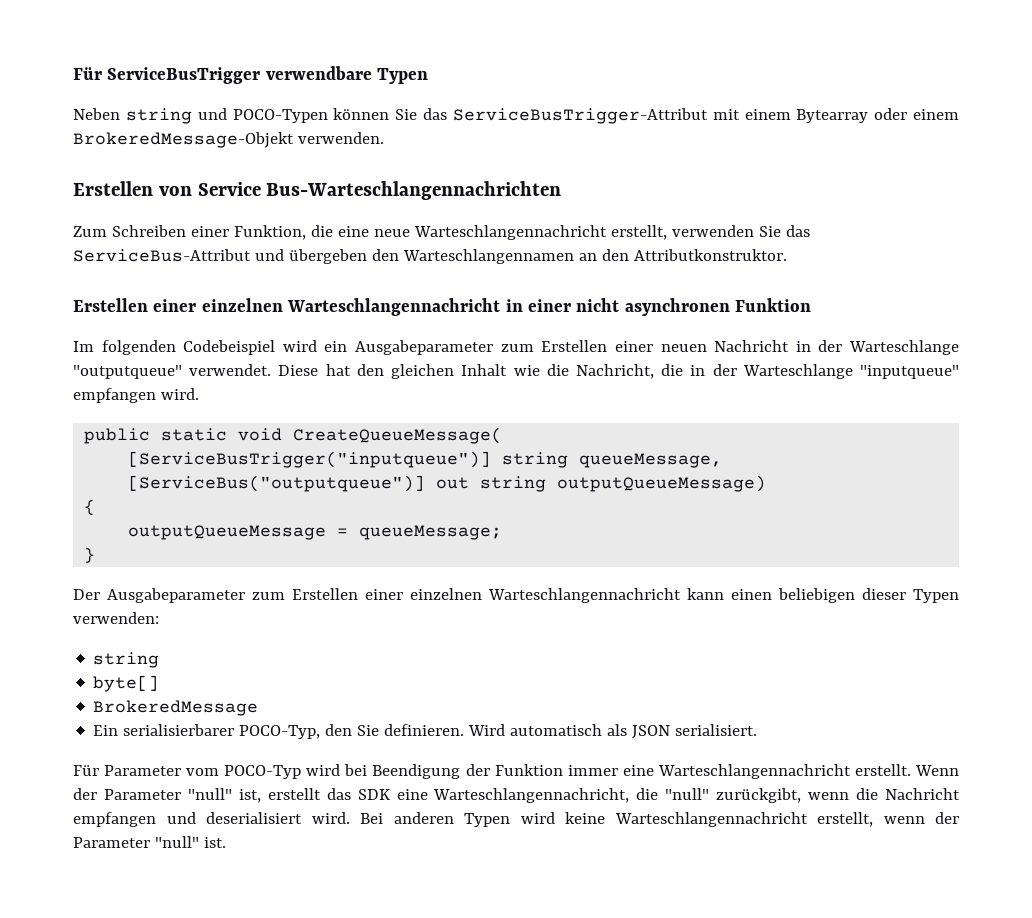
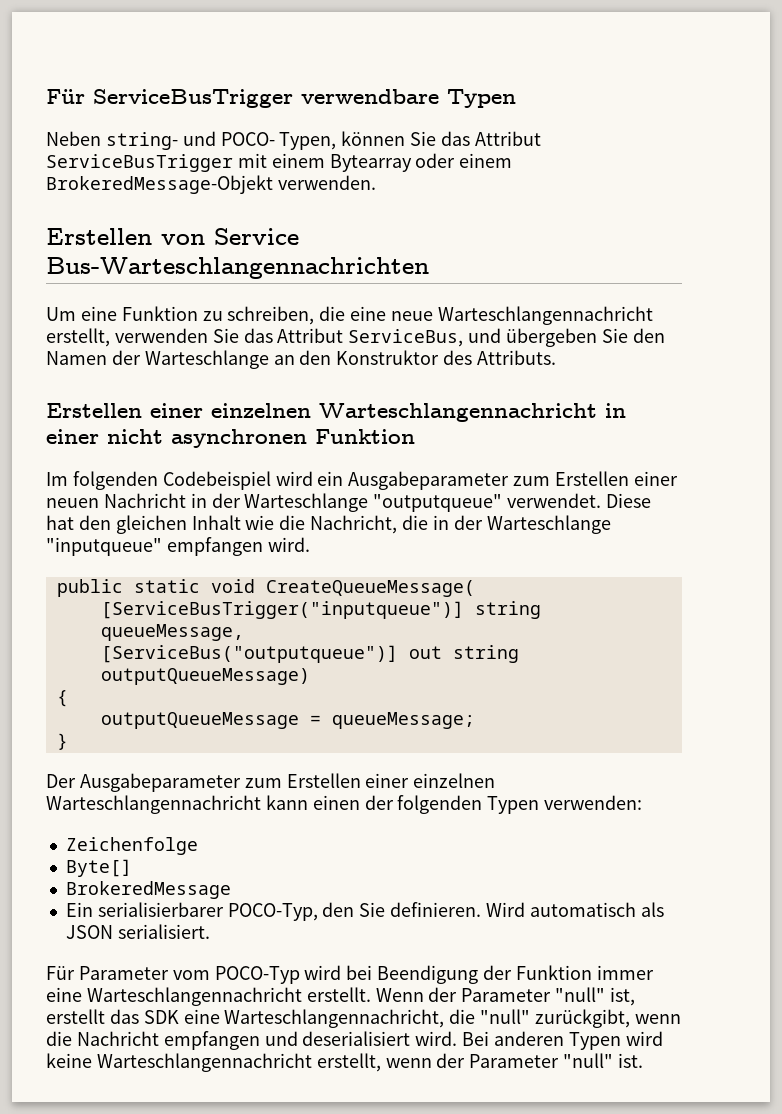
- Neben string und POCO-Typen können Sie das ServiceBusTrigger-Attribut mit einem Bytearray oder einem BrokeredMessage-Objekt verwenden.
+ Neben string- und POCO- Typen, können Sie das Attribut ServiceBusTrigger mit einem Bytearray oder einem BrokeredMessage-Objekt verwenden.
- Zum Schreiben einer Funktion, die eine neue Warteschlangennachricht erstellt, verwenden Sie das ServiceBus-Attribut und übergeben den Warteschlangennamen an den Attributkonstruktor.
+ Um eine Funktion zu schreiben, die eine neue Warteschlangennachricht erstellt, verwenden Sie das Attribut ServiceBus, und übergeben Sie den Namen der Warteschlange an den Konstruktor des Attributs.
- Der Ausgabeparameter zum Erstellen einer einzelnen Warteschlangennachricht kann einen beliebigen dieser Typen verwenden:
- string
- byte[]
+ Der Ausgabeparameter zum Erstellen einer einzelnen Warteschlangennachricht kann einen der folgenden Typen verwenden:
+ Zeichenfolge
+ Byte[]

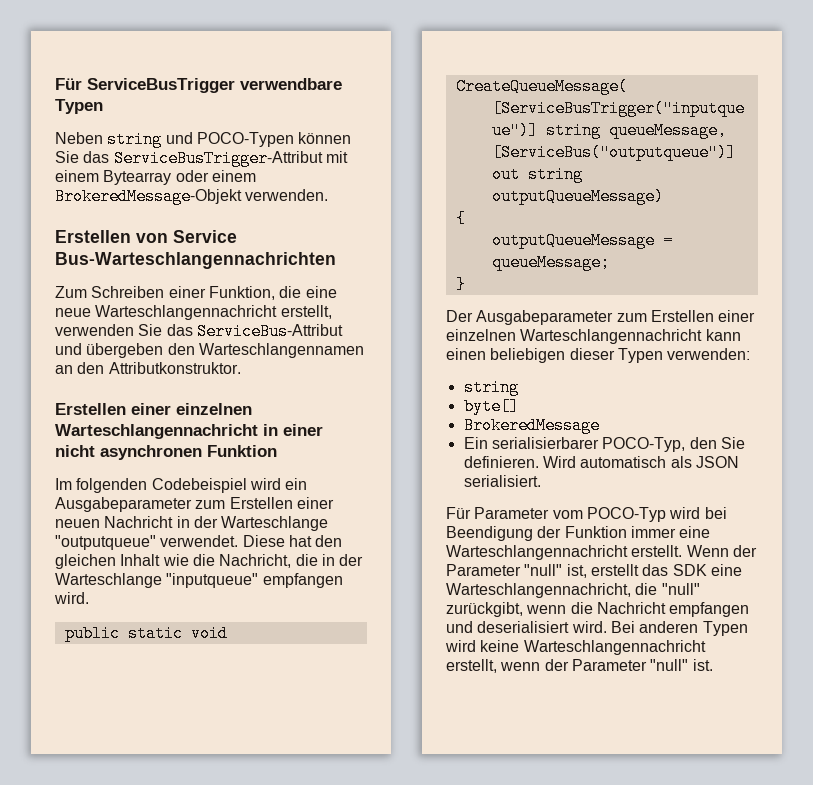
- Neben string- und POCO- Typen, können Sie das Attribut ServiceBusTrigger mit einem Bytearray oder einem BrokeredMessage-Objekt verwenden.
+ Neben string und POCO-Typen können Sie das ServiceBusTrigger-Attribut mit einem Bytearray oder einem BrokeredMessage-Objekt verwenden.
- Um eine Funktion zu schreiben, die eine neue Warteschlangennachricht erstellt, verwenden Sie das Attribut ServiceBus, und übergeben Sie den Namen der Warteschlange an den Konstruktor des Attributs.
+ Zum Schreiben einer Funktion, die eine neue Warteschlangennachricht erstellt, verwenden Sie das ServiceBus-Attribut und übergeben den Warteschlangennamen an den Attributkonstruktor.
- Der Ausgabeparameter zum Erstellen einer einzelnen Warteschlangennachricht kann einen der folgenden Typen verwenden:
- Zeichenfolge
- Byte[]
+ Der Ausgabeparameter zum Erstellen einer einzelnen Warteschlangennachricht kann einen beliebigen dieser Typen verwenden:
+ string
+ byte[]

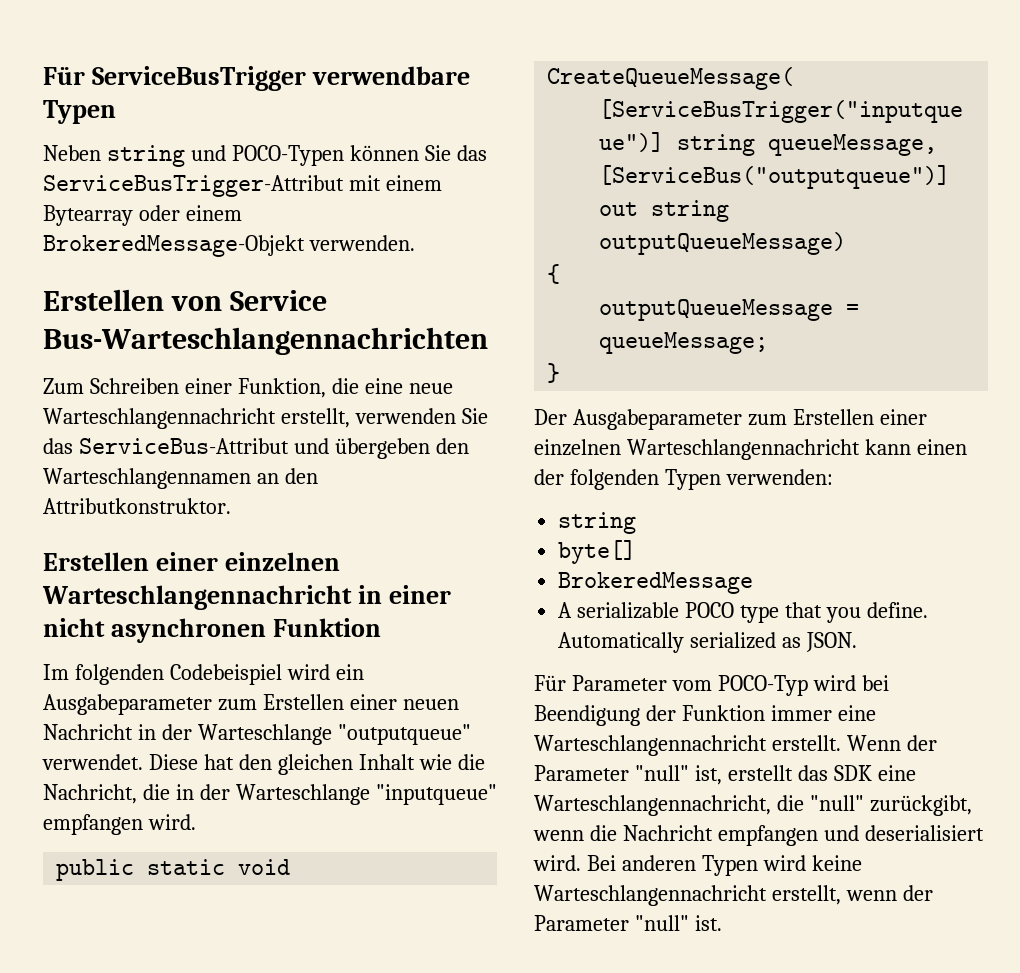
- Der Ausgabeparameter zum Erstellen einer einzelnen Warteschlangennachricht kann einen beliebigen dieser Typen verwenden:
+ Der Ausgabeparameter zum Erstellen einer einzelnen Warteschlangennachricht kann einen der folgenden Typen verwenden:
- Ein serialisierbarer POCO-Typ, den Sie definieren. Wird automatisch als JSON serialisiert.
+ A serializable POCO type that you define. Automatically serialized as JSON.

